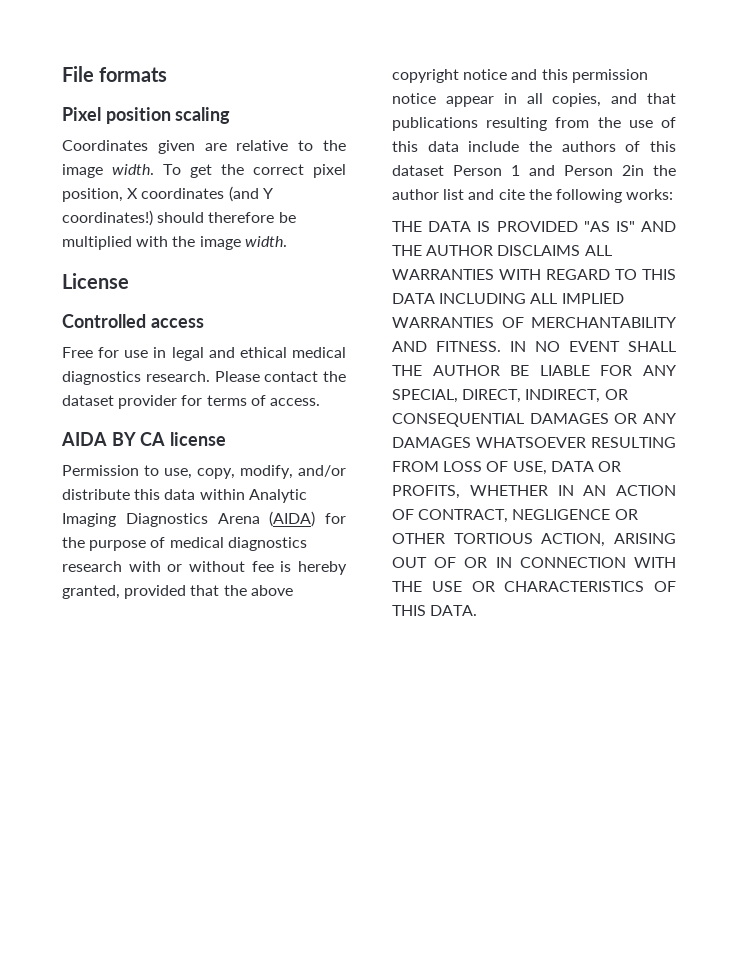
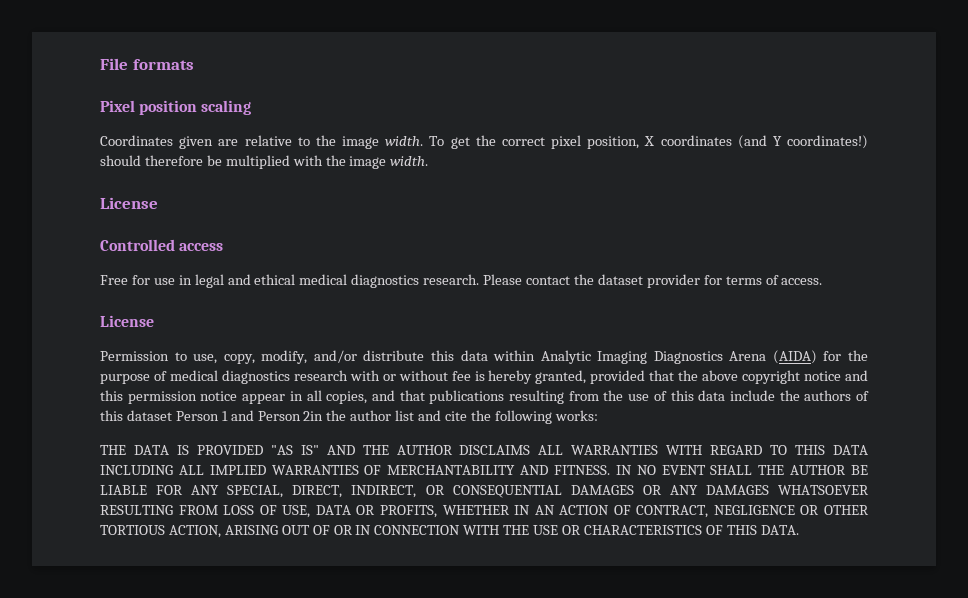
  Please contact the dataset provider for terms of access.
- AIDA BY CA license
+ License

